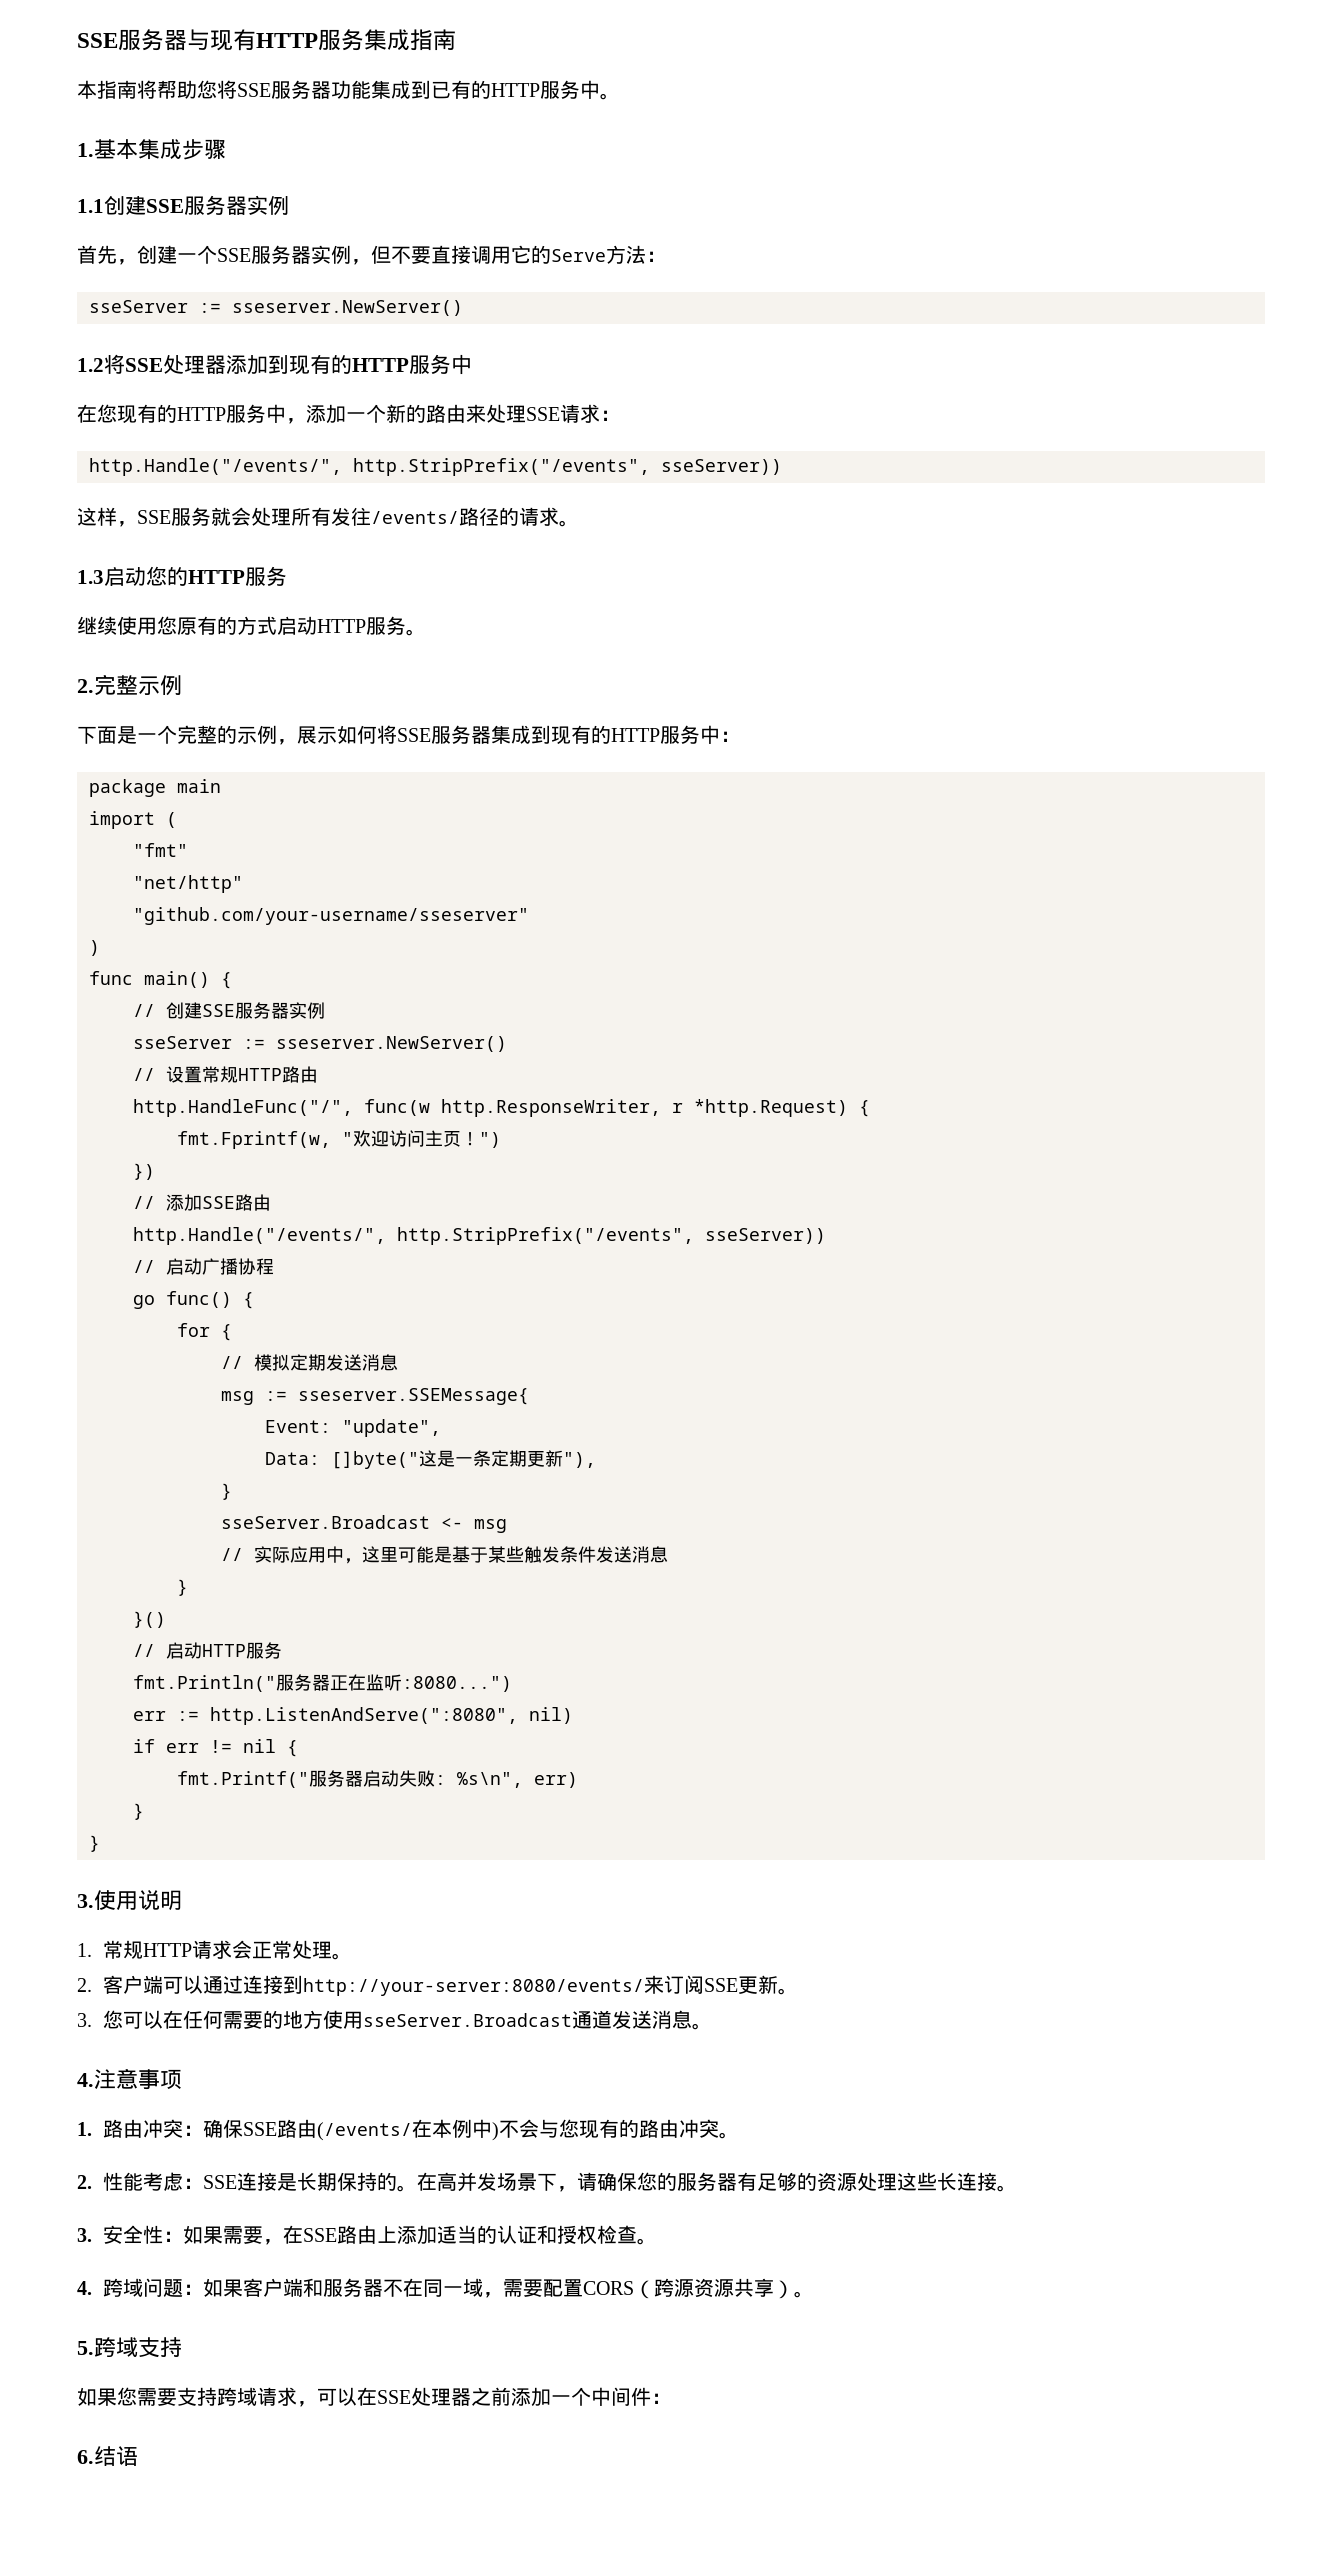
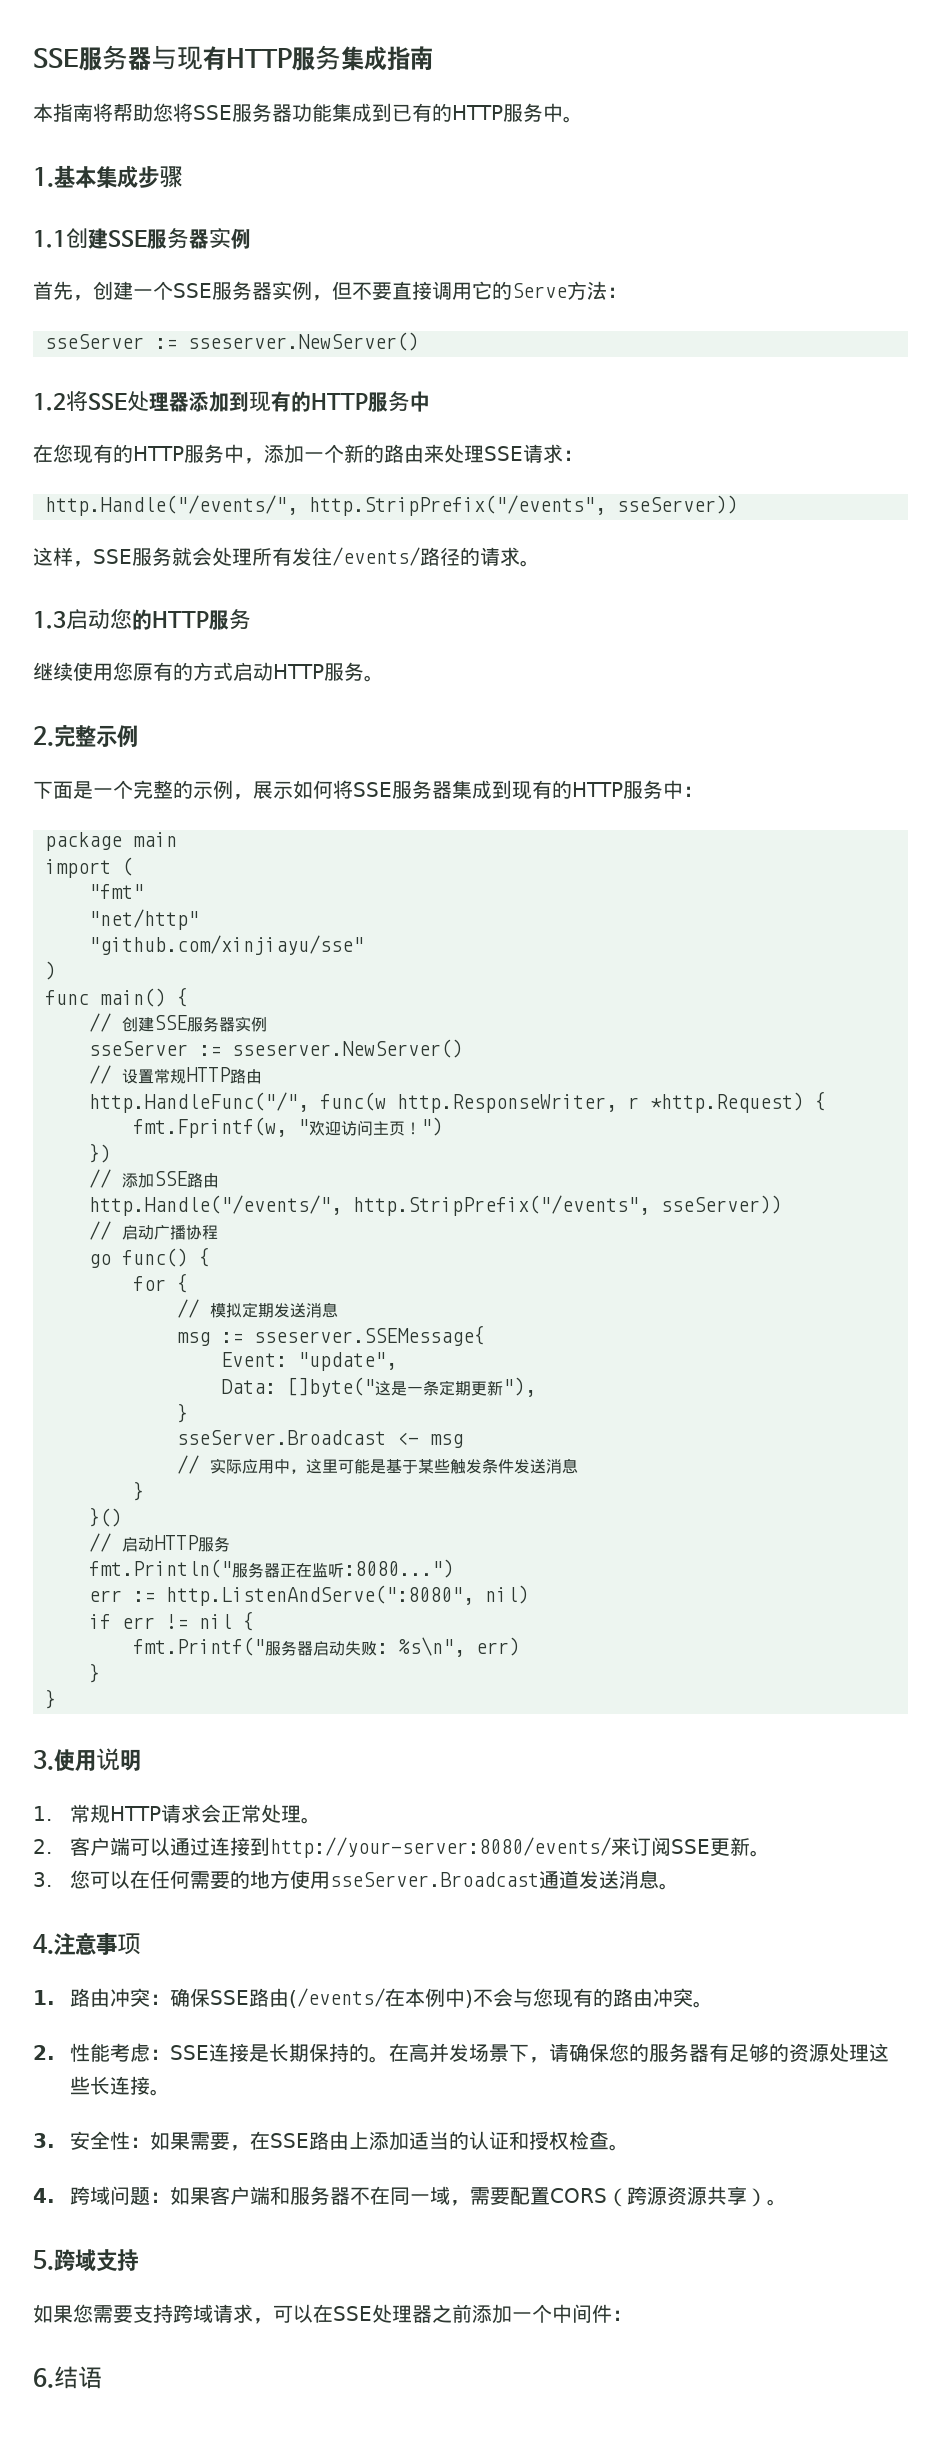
- "github.com/your-username/sseserver"
+ "github.com/xinjiayu/sse"

